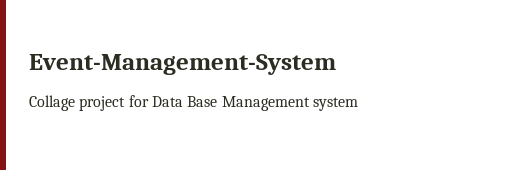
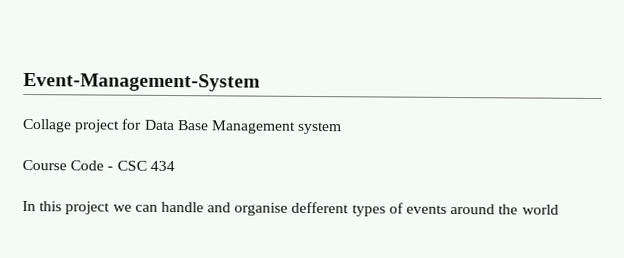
+ Course Code - CSC 434
+ In this project we can handle and organise defferent types of events around the world

